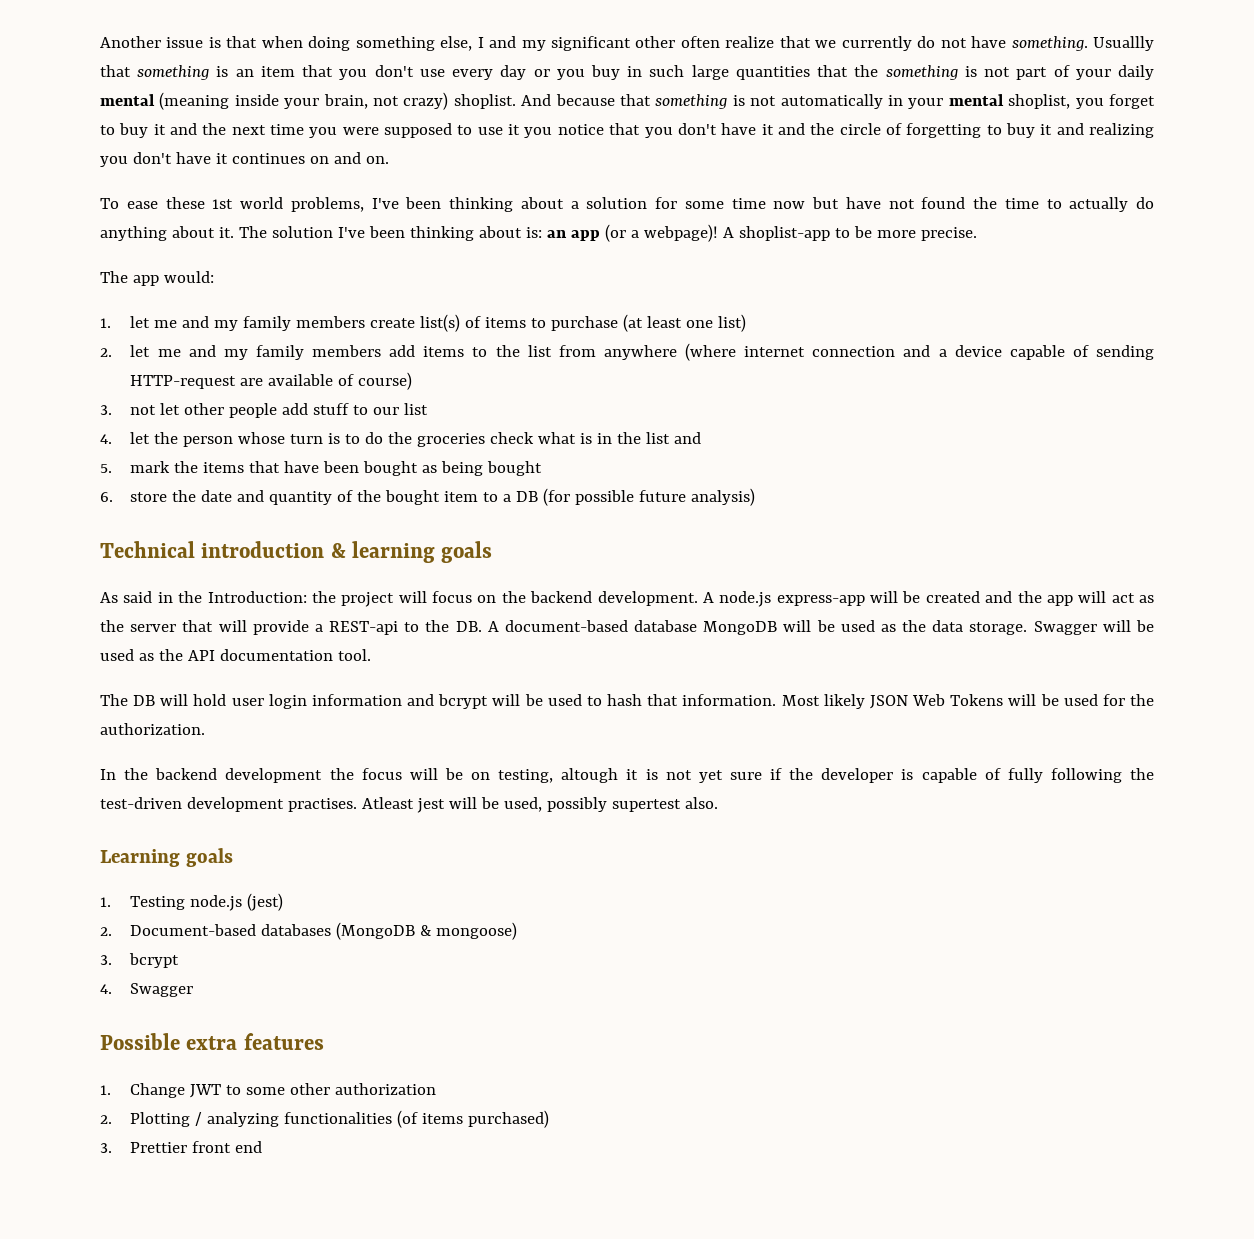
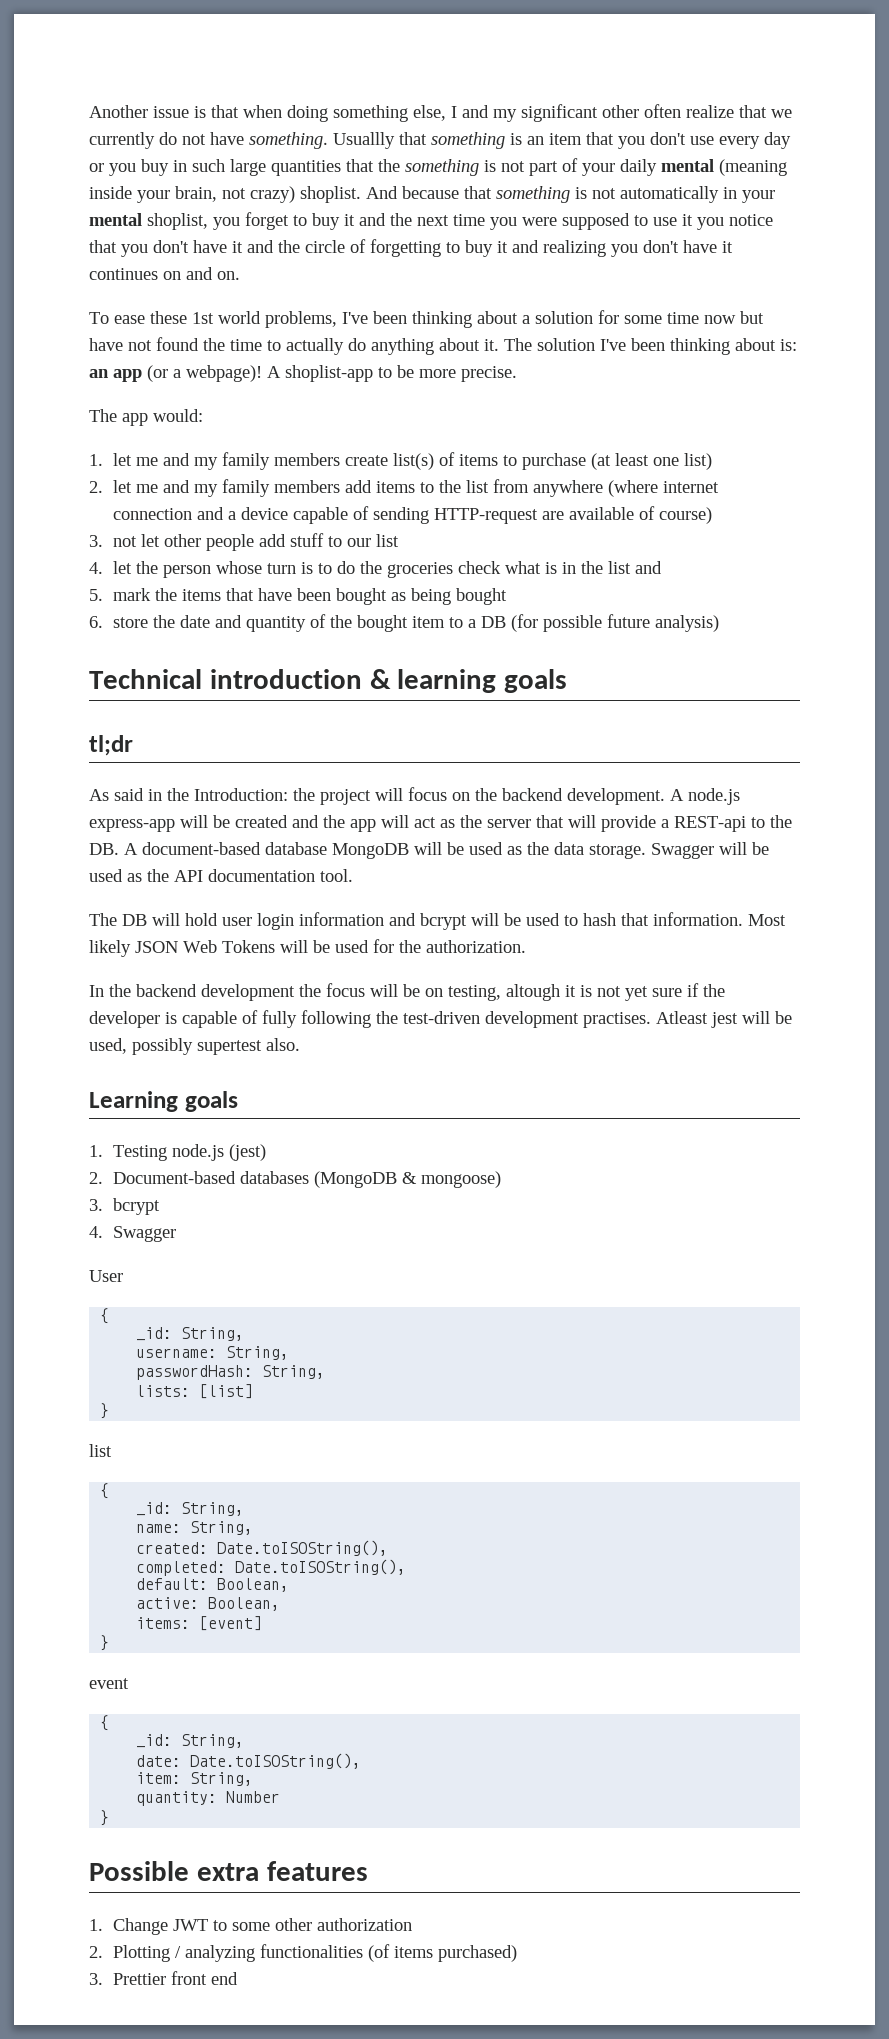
+ tl;dr
+ User
+ {
+ _id: String,
+ username: String,
+ passwordHash: String,
+ lists: [list]
+ }
+ list
+ {
+ _id: String,
+ name: String,
+ created: Date.toISOString(),
+ completed: Date.toISOString(),
+ default: Boolean,
+ active: Boolean,
+ items: [event]
+ }
+ event
+ {
+ _id: String,
+ date: Date.toISOString(),
+ item: String,
+ quantity: Number
+ }

